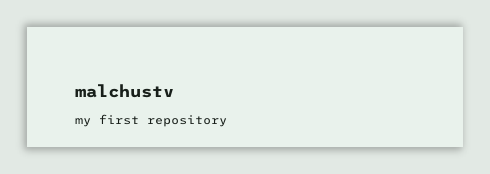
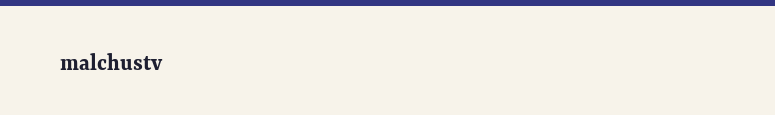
- my first repository

